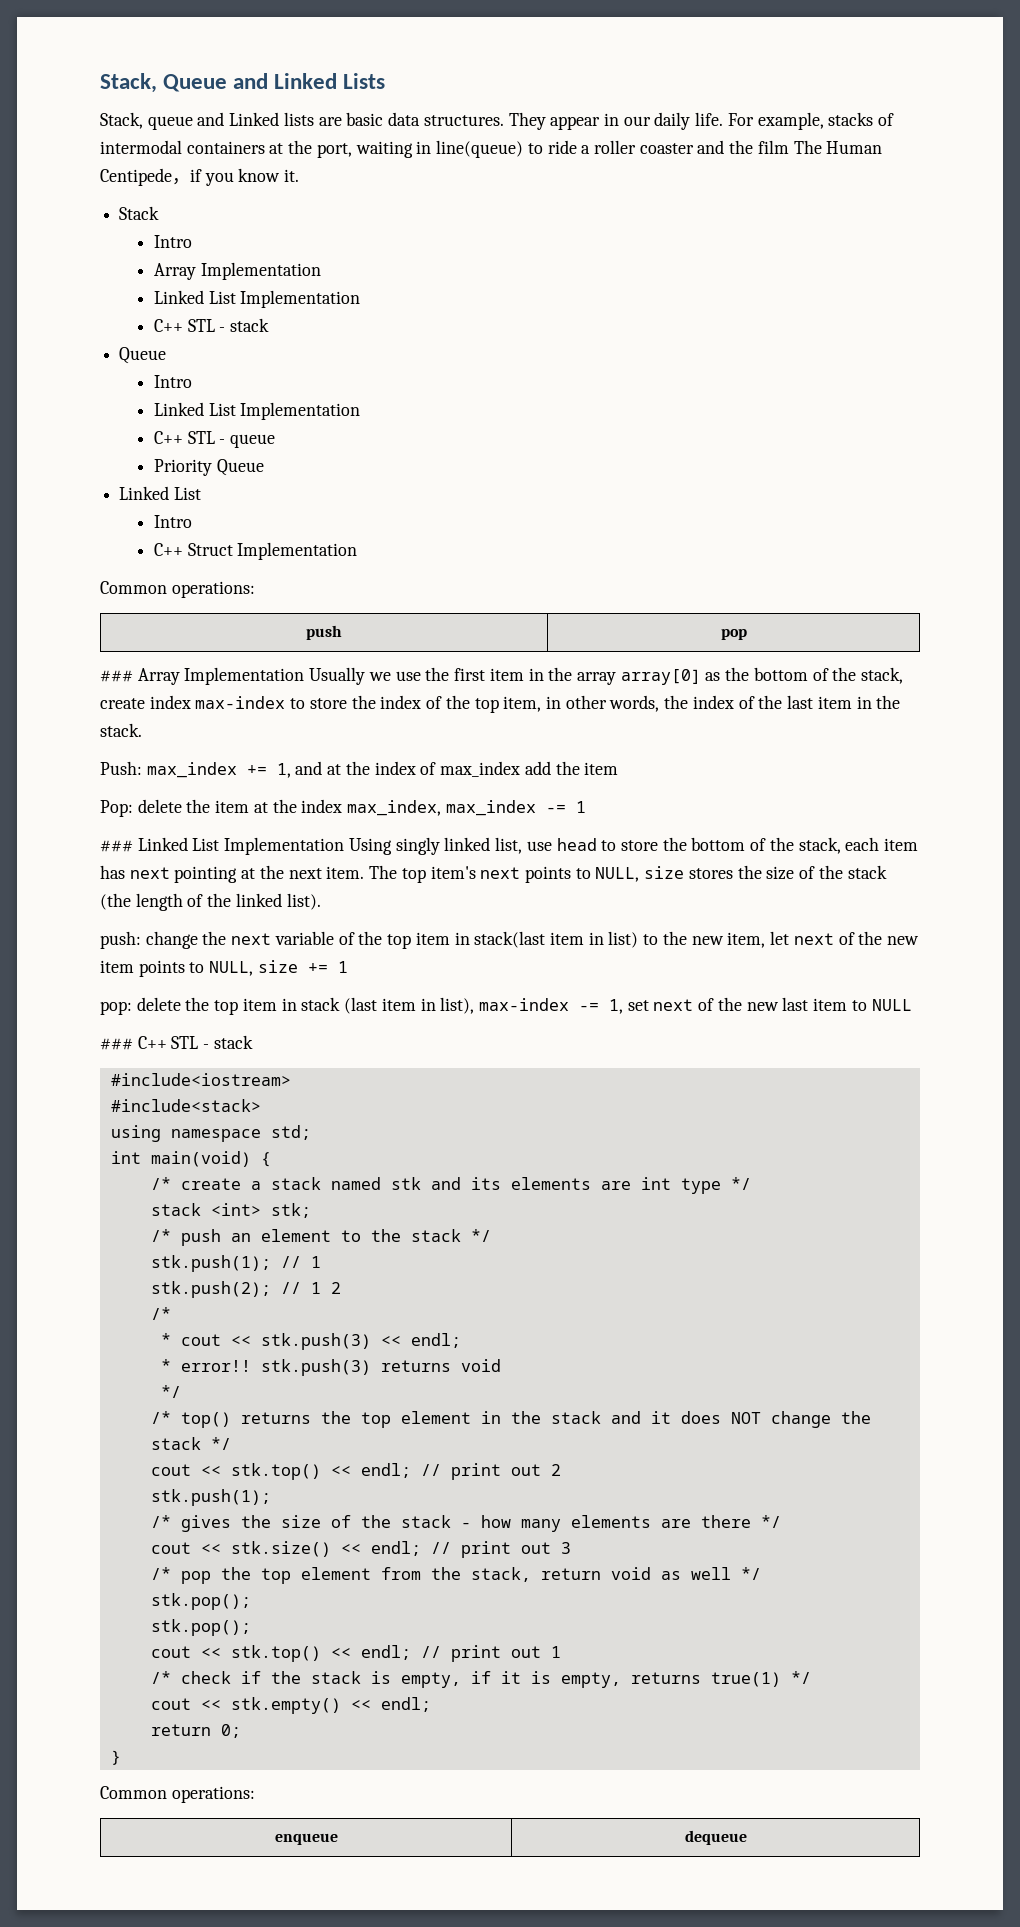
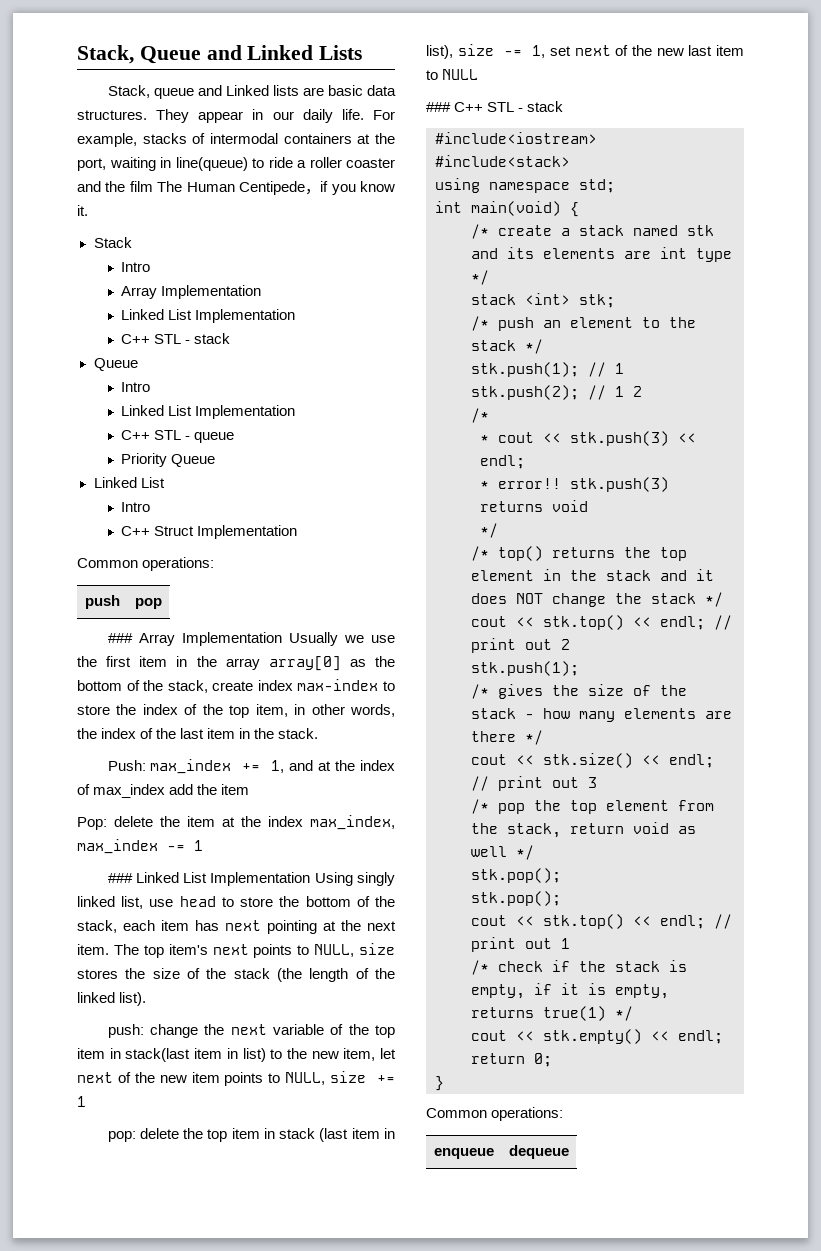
- pop: delete the top item in stack (last item in list), max-index -= 1, set next of the new last item to NULL
+ pop: delete the top item in stack (last item in list), size -= 1, set next of the new last item to NULL

